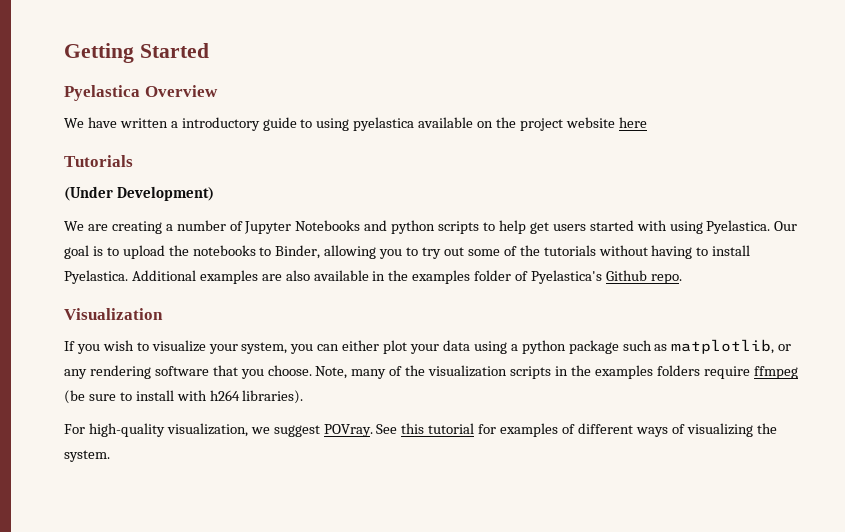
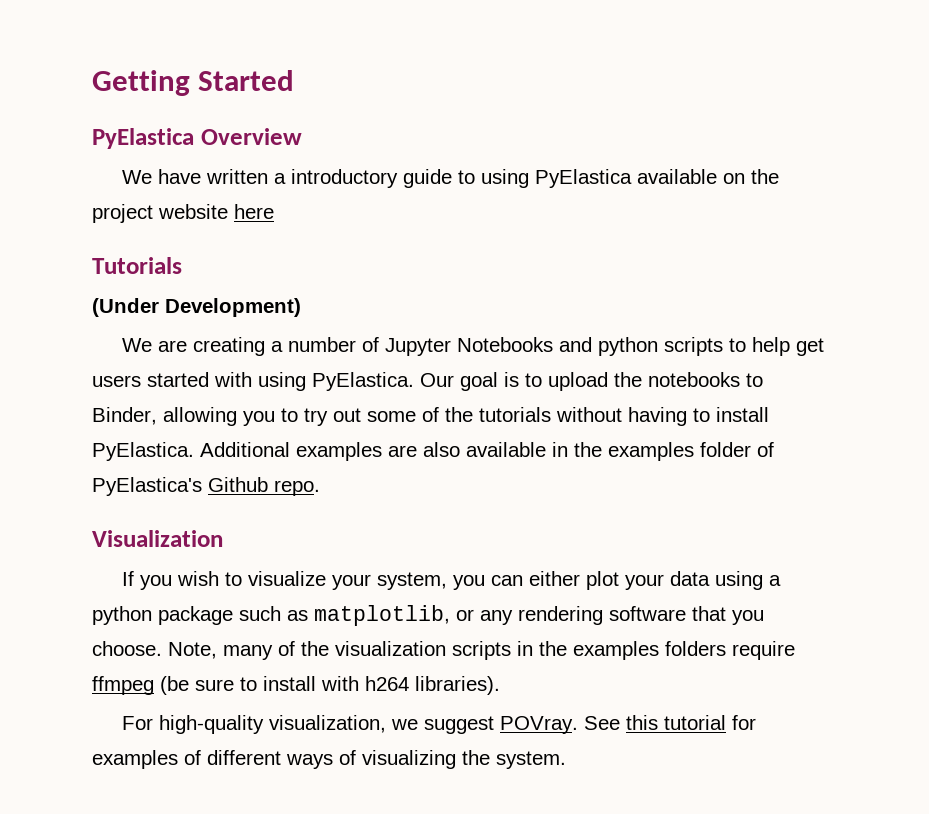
- Pyelastica Overview
+ PyElastica Overview
- We have written a introductory guide to using pyelastica available on the project website here
+ We have written a introductory guide to using PyElastica available on the project website here
- We are creating a number of Jupyter Notebooks and python scripts to help get users started with using Pyelastica.
+ We are creating a number of Jupyter Notebooks and python scripts to help get users started with using PyElastica.
- Our goal is to upload the notebooks to Binder, allowing you to try out some of the tutorials without having to install Pyelastica.
+ Our goal is to upload the notebooks to Binder, allowing you to try out some of the tutorials without having to install PyElastica.
- Additional examples are also available in the examples folder of Pyelastica's Github repo.
+ Additional examples are also available in the examples folder of PyElastica's Github repo.

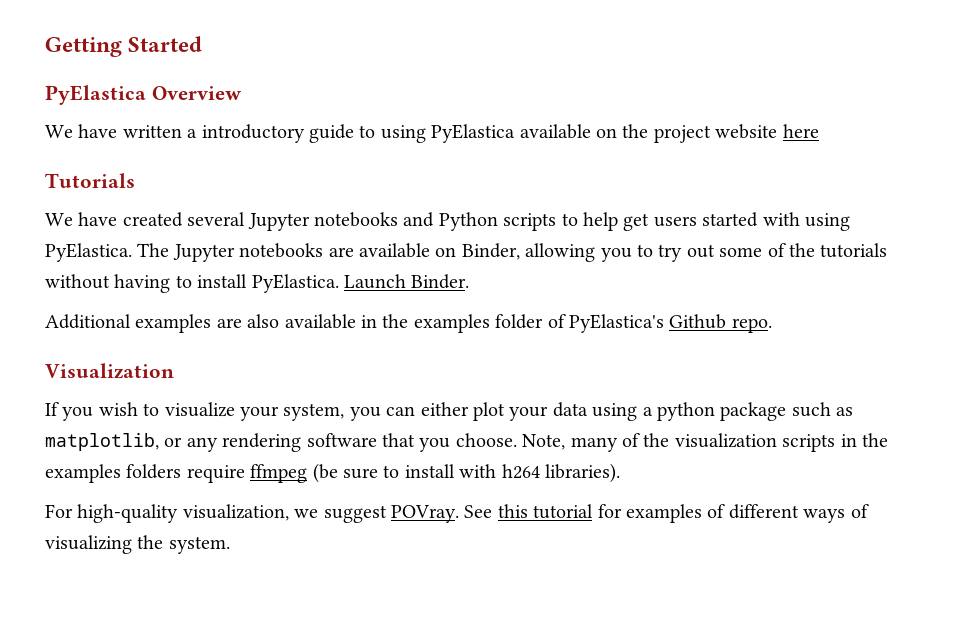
- (Under Development)
- We are creating a number of Jupyter Notebooks and python scripts to help get users started with using PyElastica.
+ We have created several Jupyter notebooks and Python scripts to help get users started with using PyElastica.
- Our goal is to upload the notebooks to Binder, allowing you to try out some of the tutorials without having to install PyElastica. Additional examples are also available in the examples folder of PyElastica's Github repo.
+ The Jupyter notebooks are available on Binder, allowing you to try out some of the tutorials without having to install PyElastica. Launch Binder.
+ Additional examples are also available in the examples folder of PyElastica's Github repo.

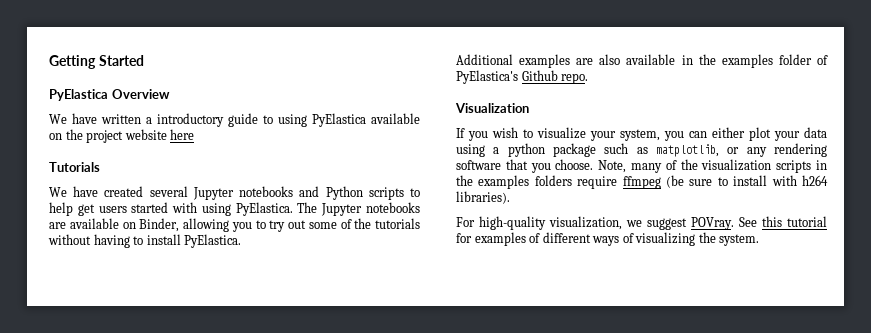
- Launch Binder.

